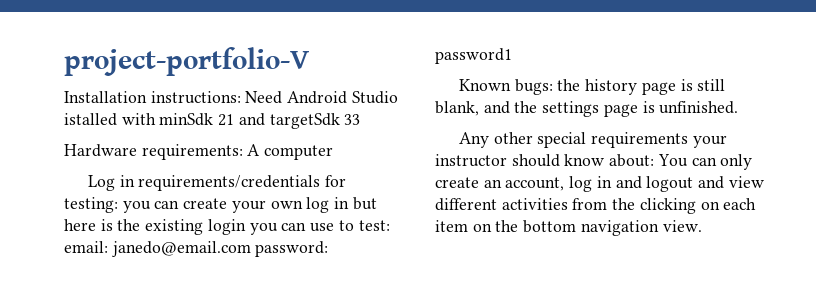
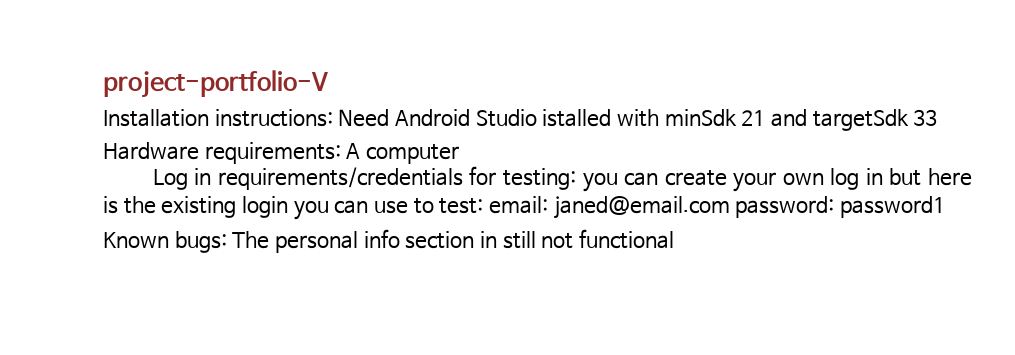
- Log in requirements/credentials for testing: you can create your own log in but here is the existing login you can use to test: email: janedo@email.com password: password1
+ Log in requirements/credentials for testing: you can create your own log in but here is the existing login you can use to test: email: janed@email.com password: password1
- Known bugs: the history page is still blank, and the settings page is unfinished.
- Any other special requirements your instructor should know about: You can only create an account, log in and logout and view different activities from the clicking on each item on the bottom navigation view.
+ Known bugs: The personal info section in still not functional

